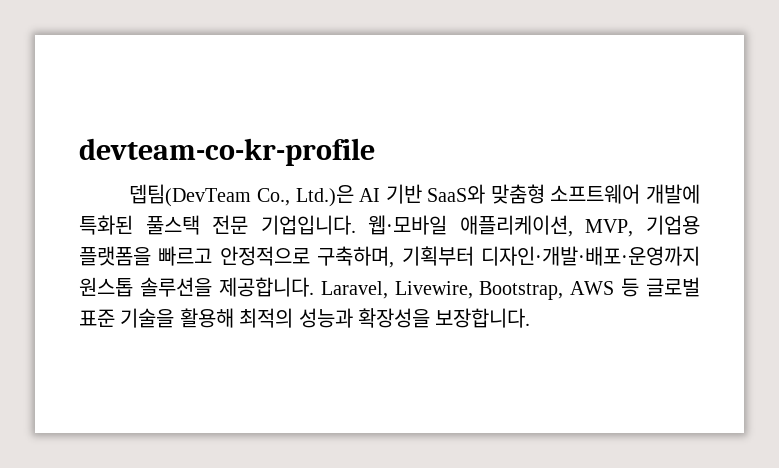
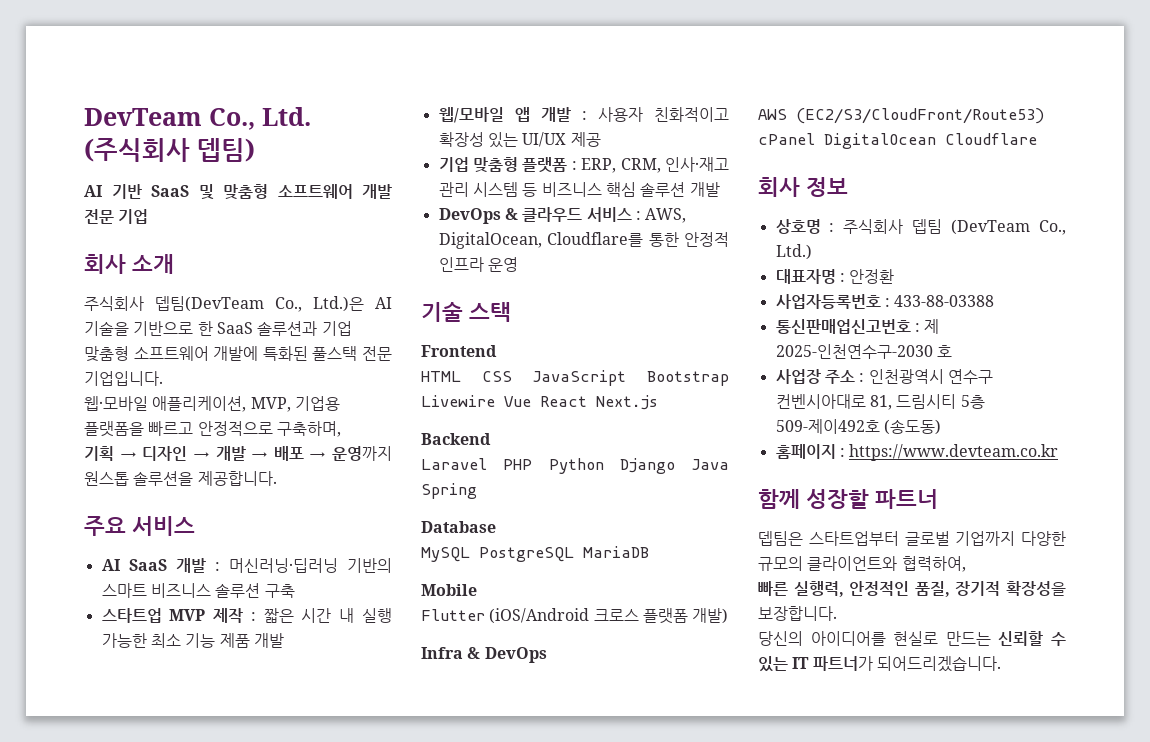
- devteam-co-kr-profile
- 뎁팀(DevTeam Co., Ltd.)은 AI 기반 SaaS와 맞춤형 소프트웨어 개발에 특화된 풀스택 전문 기업입니다. 웹·모바일 애플리케이션, MVP, 기업용 플랫폼을 빠르고 안정적으로 구축하며, 기획부터 디자인·개발·배포·운영까지 원스톱 솔루션을 제공합니다. Laravel, Livewire, Bootstrap, AWS 등 글로벌 표준 기술을 활용해 최적의 성능과 확장성을 보장합니다.
+ DevTeam Co., Ltd. (주식회사 뎁팀)
+ AI 기반 SaaS 및 맞춤형 소프트웨어 개발 전문 기업
+ 회사 소개
+ 주식회사 뎁팀(DevTeam Co., Ltd.)은 AI 기술을 기반으로 한 SaaS 솔루션과 기업 맞춤형 소프트웨어 개발에 특화된 풀스택 전문 기업입니다.
+ 웹·모바일 애플리케이션, MVP, 기업용 플랫폼을 빠르고 안정적으로 구축하며,
+ 기획 → 디자인 → 개발 → 배포 → 운영까지 원스톱 솔루션을 제공합니다.
+ 주요 서비스
+ AI SaaS 개발 : 머신러닝·딥러닝 기반의 스마트 비즈니스 솔루션 구축
+ 스타트업 MVP 제작 : 짧은 시간 내 실행 가능한 최소 기능 제품 개발
+ 웹/모바일 앱 개발 : 사용자 친화적이고 확장성 있는 UI/UX 제공
+ 기업 맞춤형 플랫폼 : ERP, CRM, 인사·재고 관리 시스템 등 비즈니스 핵심 솔루션 개발
+ DevOps & 클라우드 서비스 : AWS, DigitalOcean, Cloudflare를 통한 안정적 인프라 운영
+ 기술 스택
+ Frontend
+ HTML CSS JavaScript Bootstrap Livewire Vue React Next.js
+ Backend
+ Laravel PHP Python Django Java Spring
+ Database
+ MySQL PostgreSQL MariaDB
+ Mobile
+ Flutter (iOS/Android 크로스 플랫폼 개발)
+ Infra & DevOps
+ AWS (EC2/S3/CloudFront/Route53) cPanel DigitalOcean Cloudflare
+ 회사 정보
+ 상호명 : 주식회사 뎁팀 (DevTeam Co., Ltd.)
+ 대표자명 : 안정환
+ 사업자등록번호 : 433-88-03388
+ 통신판매업신고번호 : 제 2025-인천연수구-2030 호
+ 사업장 주소 : 인천광역시 연수구 컨벤시아대로 81, 드림시티 5층 509-제이492호 (송도동)
+ 홈페이지 : https://www.devteam.co.kr
+ 함께 성장할 파트너
+ 뎁팀은 스타트업부터 글로벌 기업까지 다양한 규모의 클라이언트와 협력하여,
+ 빠른 실행력, 안정적인 품질, 장기적 확장성을 보장합니다.
+ 당신의 아이디어를 현실로 만드는 신뢰할 수 있는 IT 파트너가 되어드리겠습니다.

